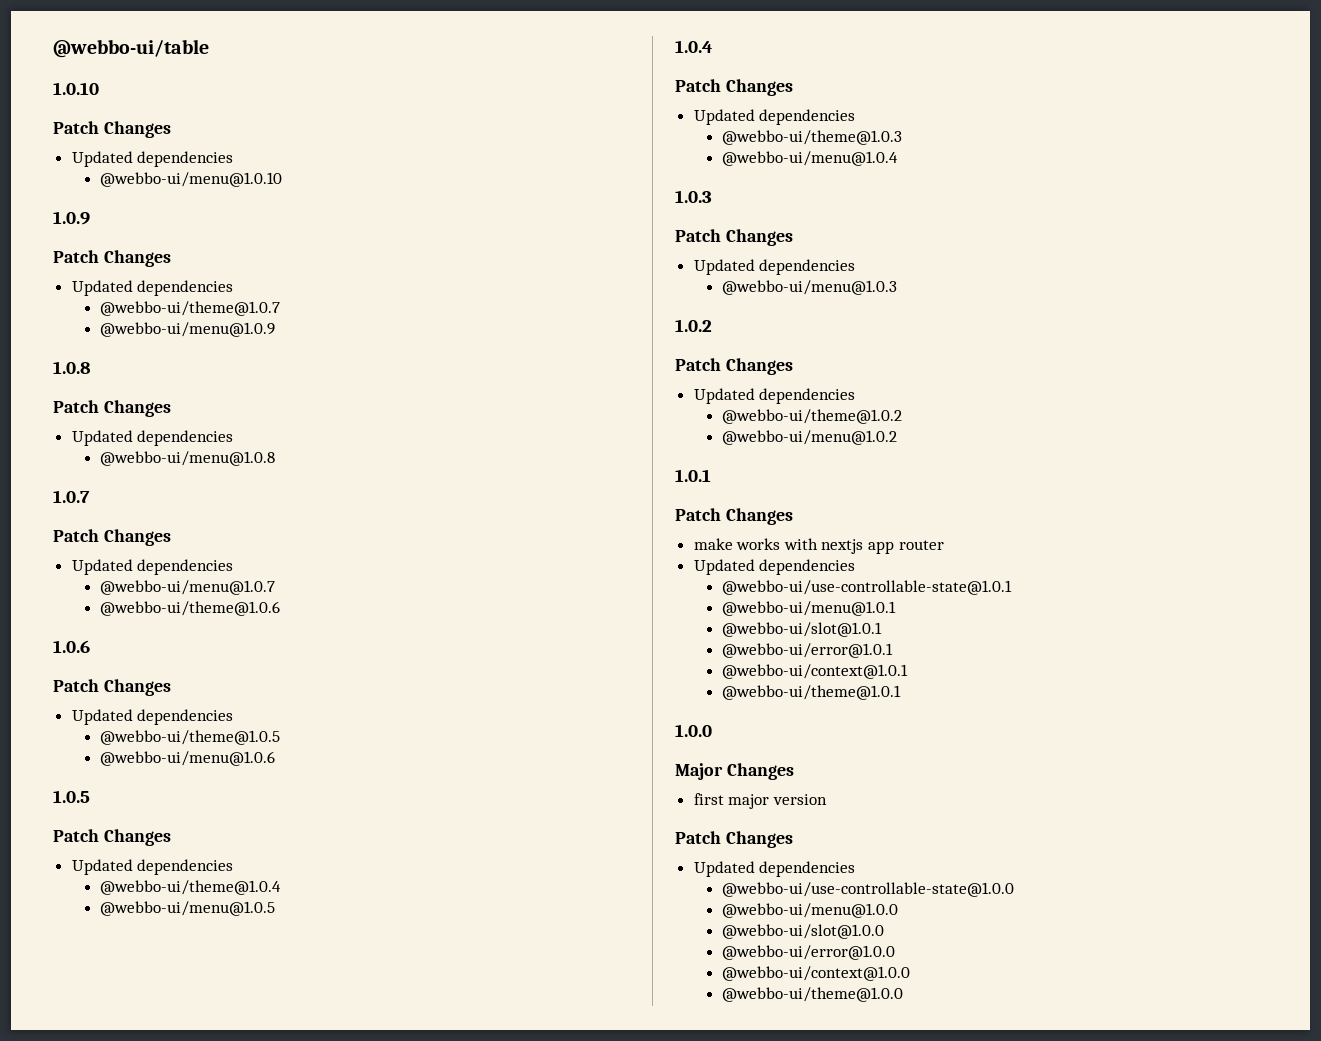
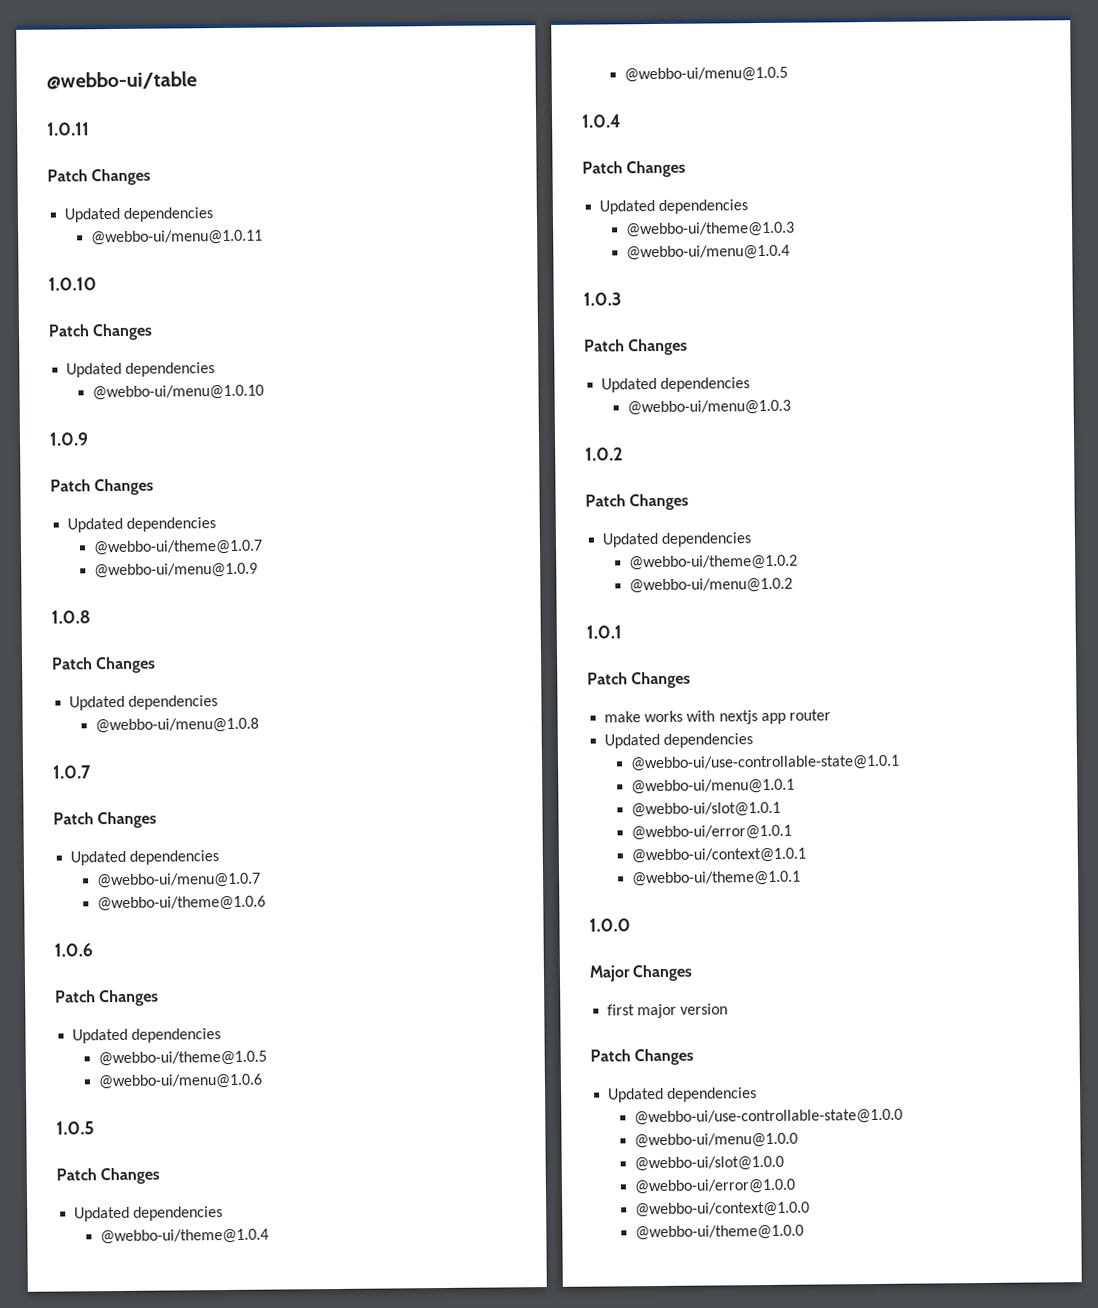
+ 1.0.11
+ Patch Changes
+ Updated dependencies
+ @webbo-ui/menu@1.0.11

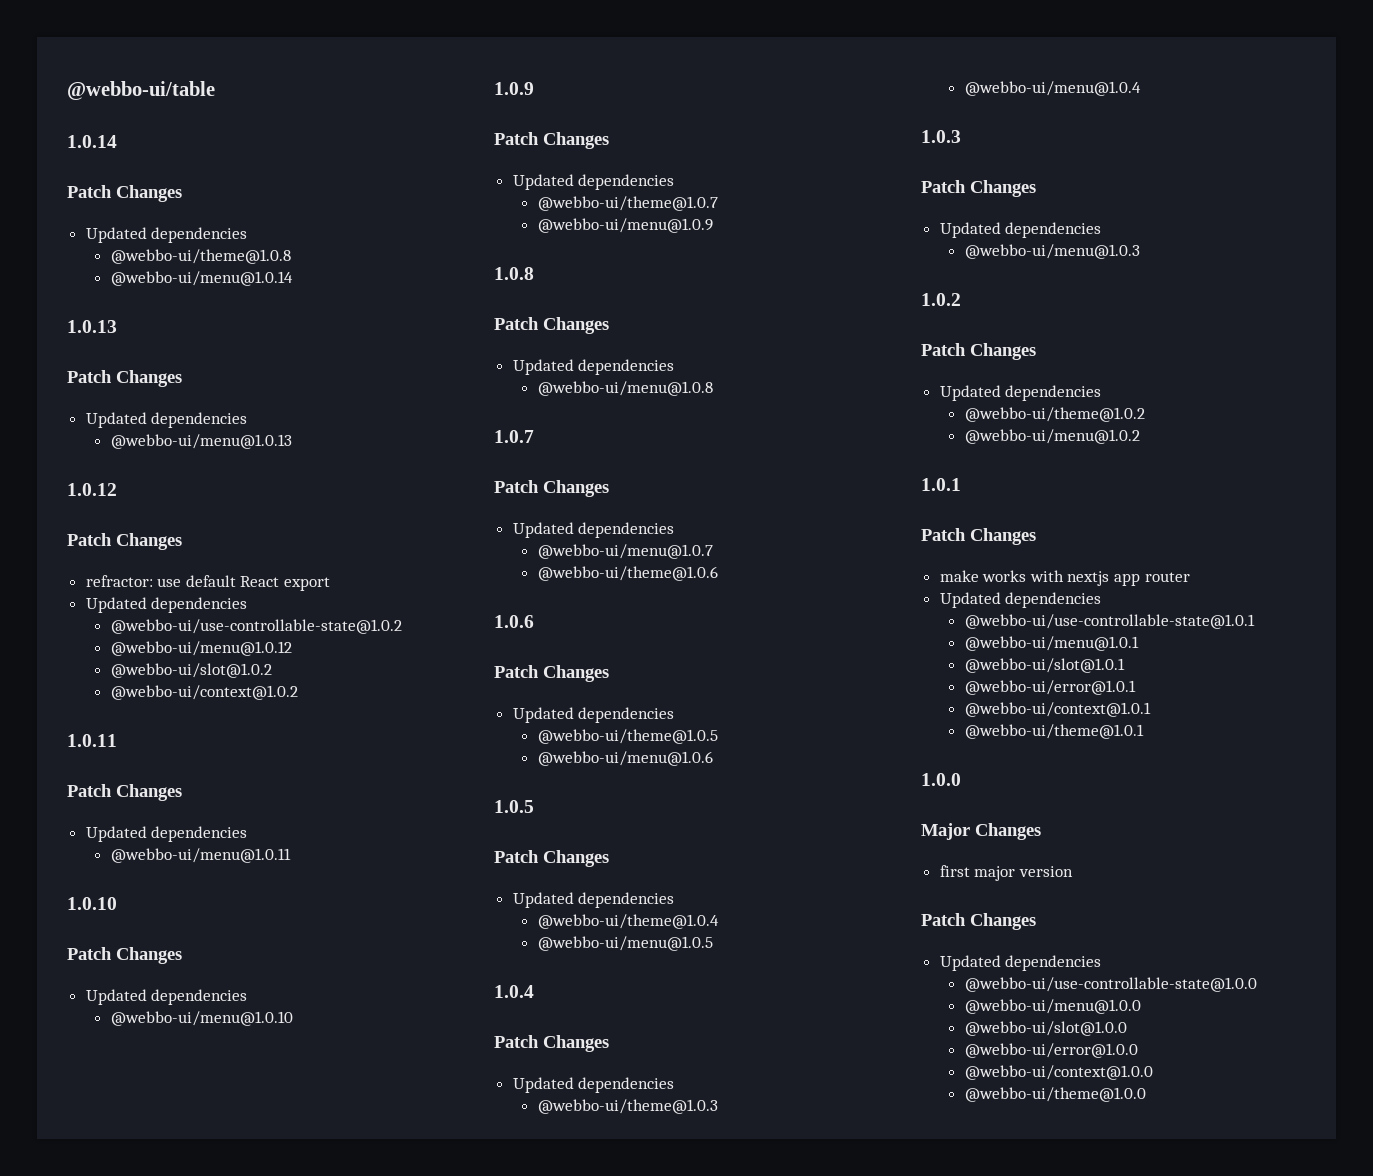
+ 1.0.14
+ Patch Changes
+ Updated dependencies
+ @webbo-ui/theme@1.0.8
+ @webbo-ui/menu@1.0.14
+ 1.0.13
+ Patch Changes
+ Updated dependencies
+ @webbo-ui/menu@1.0.13
+ 1.0.12
+ Patch Changes
+ refractor: use default React export
+ Updated dependencies
+ @webbo-ui/use-controllable-state@1.0.2
+ @webbo-ui/menu@1.0.12
+ @webbo-ui/slot@1.0.2
+ @webbo-ui/context@1.0.2

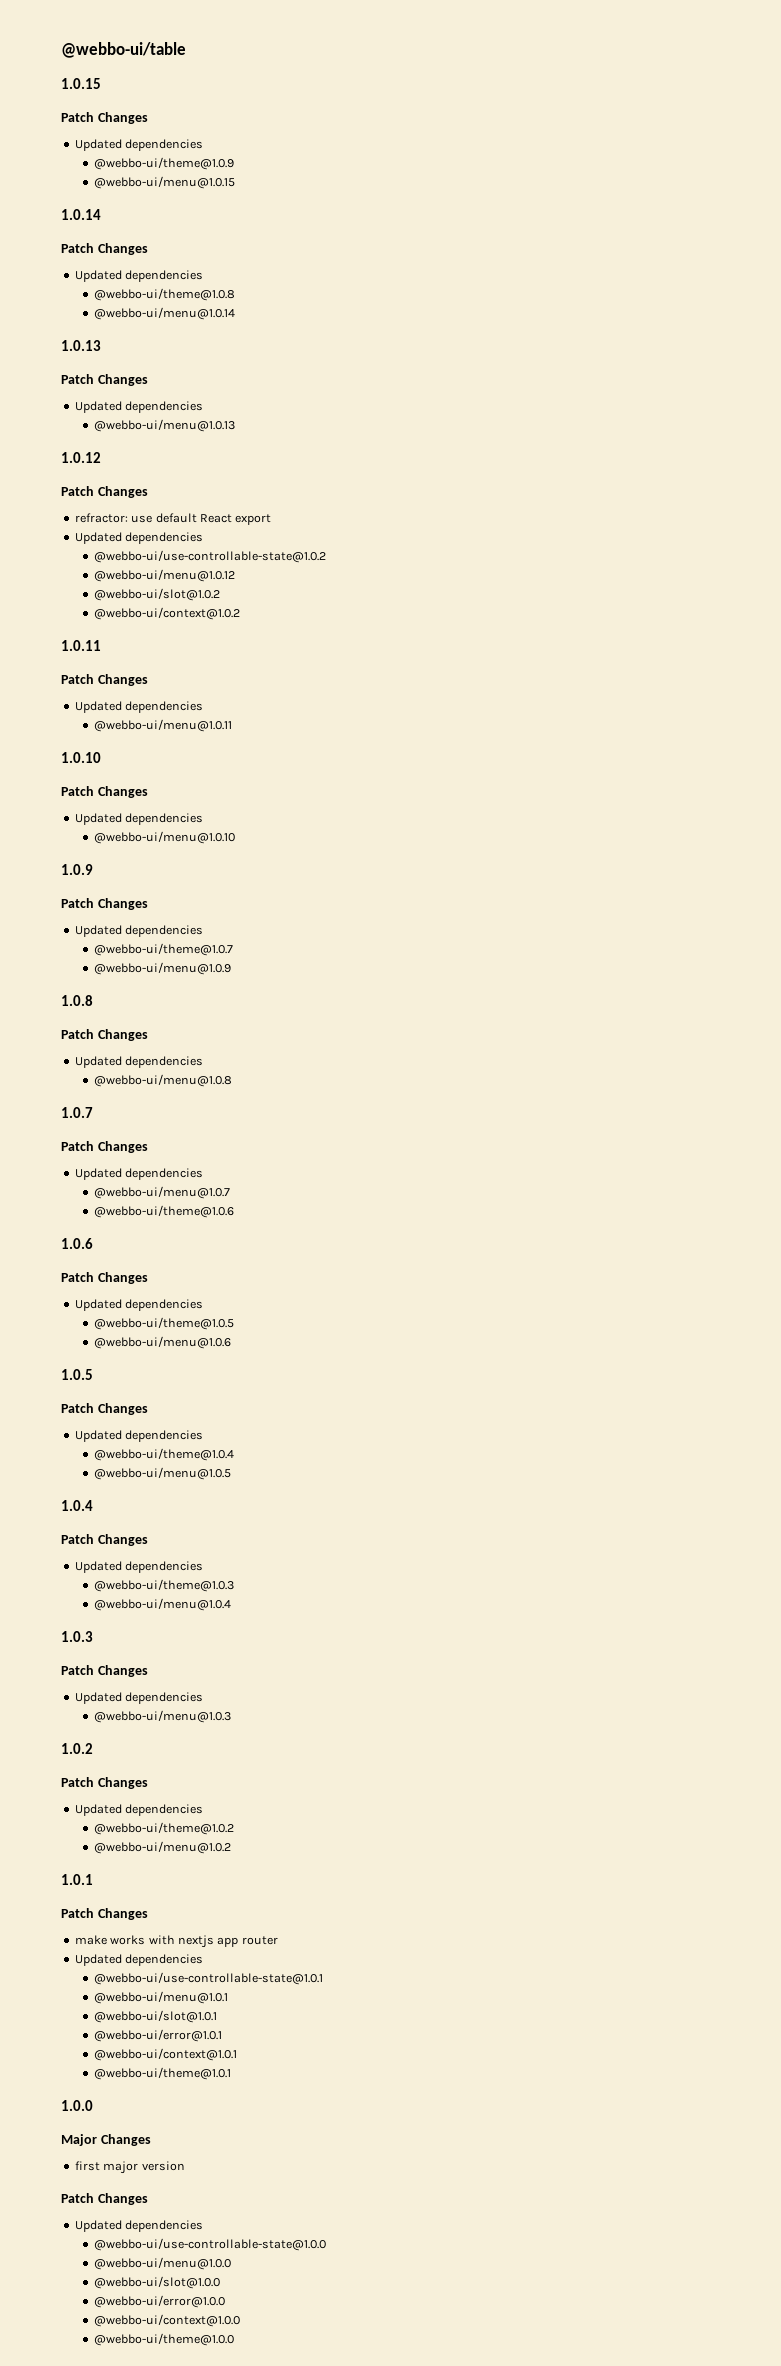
+ 1.0.15
+ Patch Changes
+ Updated dependencies
+ @webbo-ui/theme@1.0.9
+ @webbo-ui/menu@1.0.15

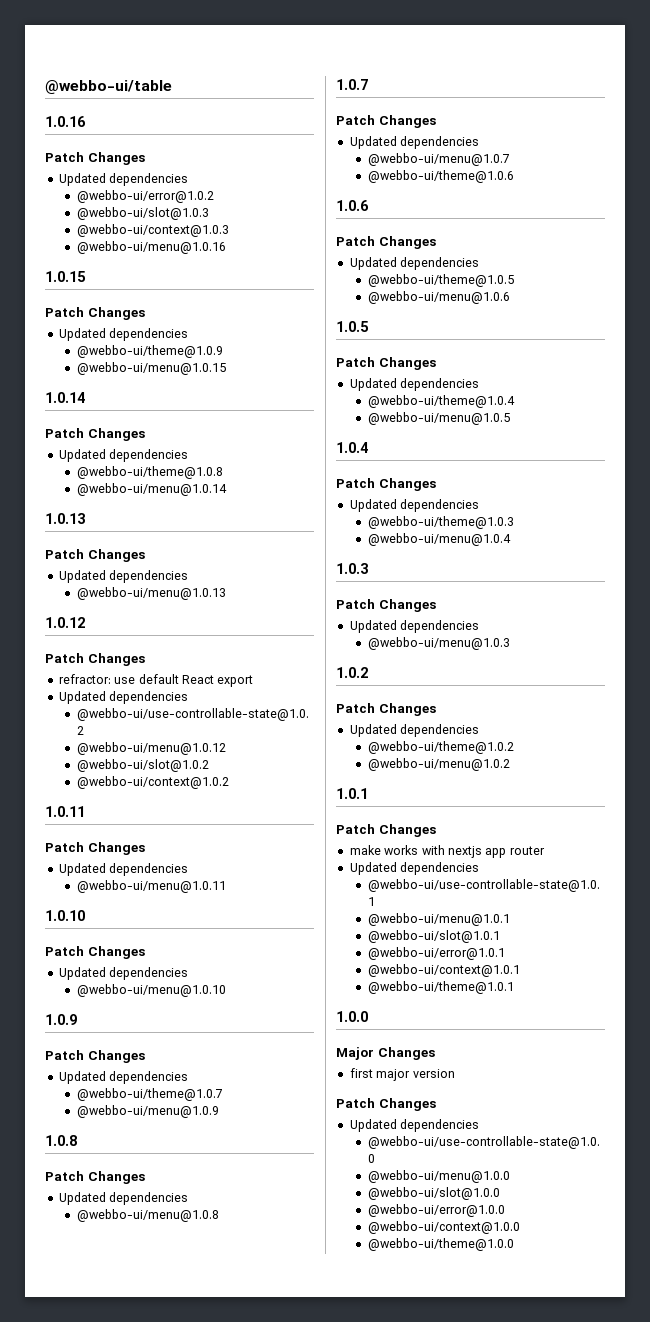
+ 1.0.16
+ Patch Changes
+ Updated dependencies
+ @webbo-ui/error@1.0.2
+ @webbo-ui/slot@1.0.3
+ @webbo-ui/context@1.0.3
+ @webbo-ui/menu@1.0.16

